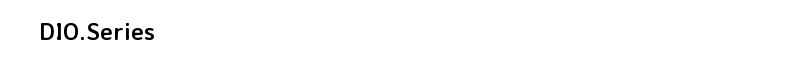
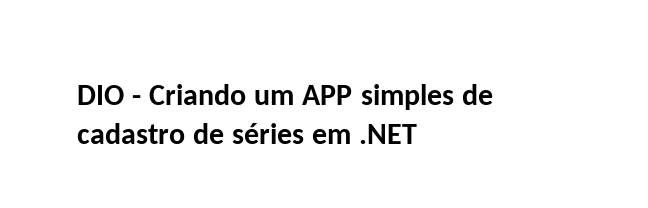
- DIO.Series
+ DIO - Criando um APP simples de cadastro de séries em .NET

